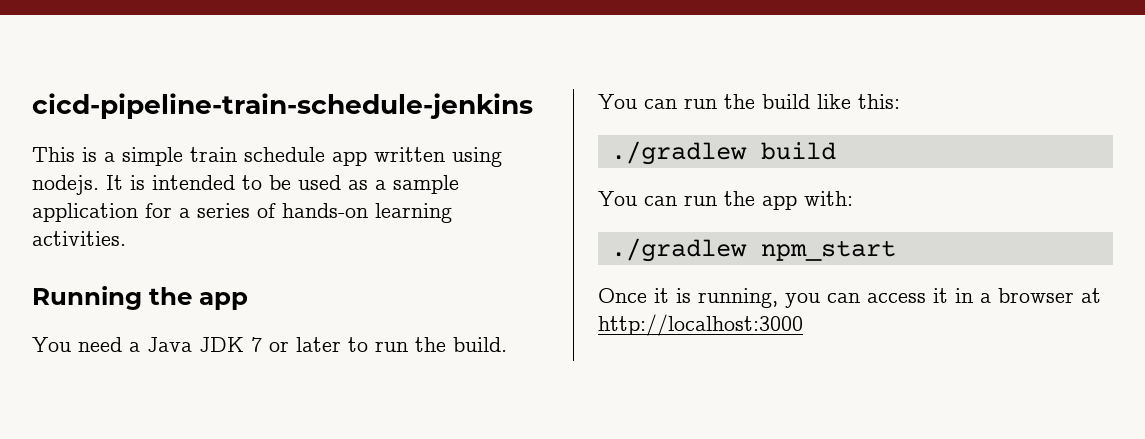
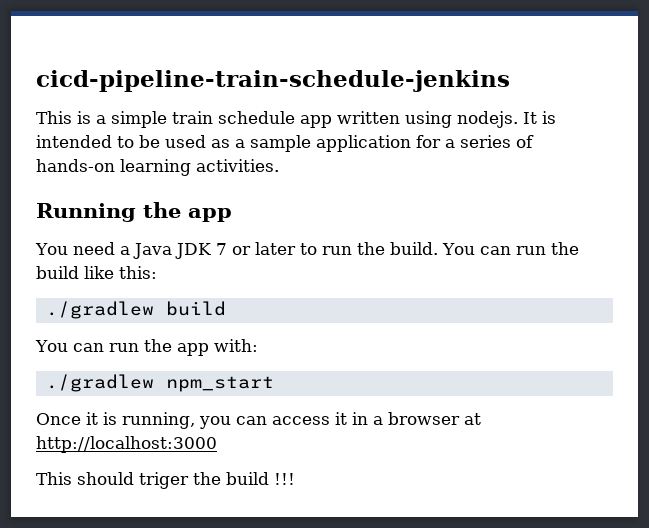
+ This should triger the build !!!

